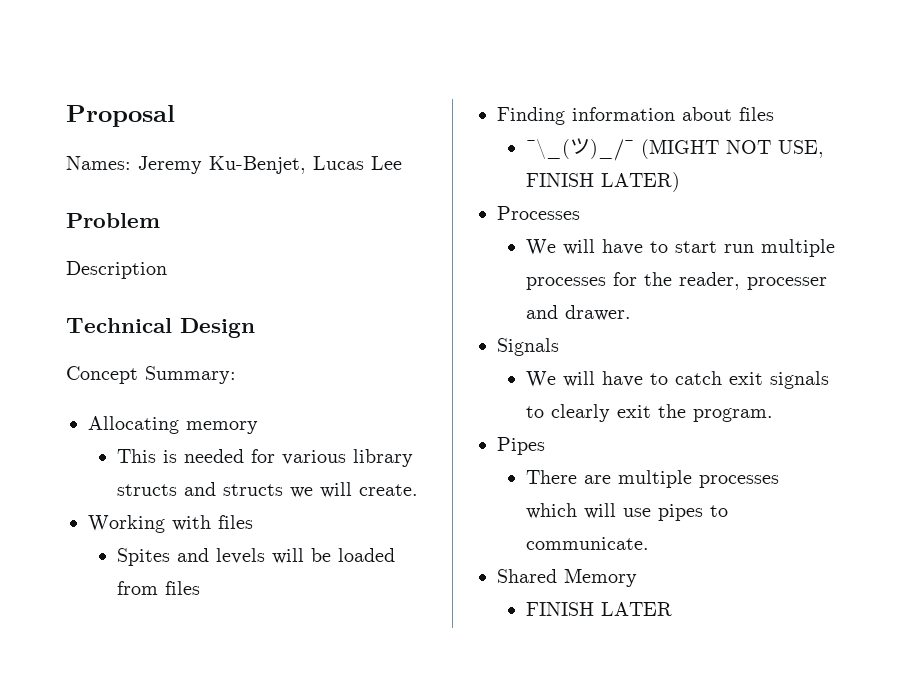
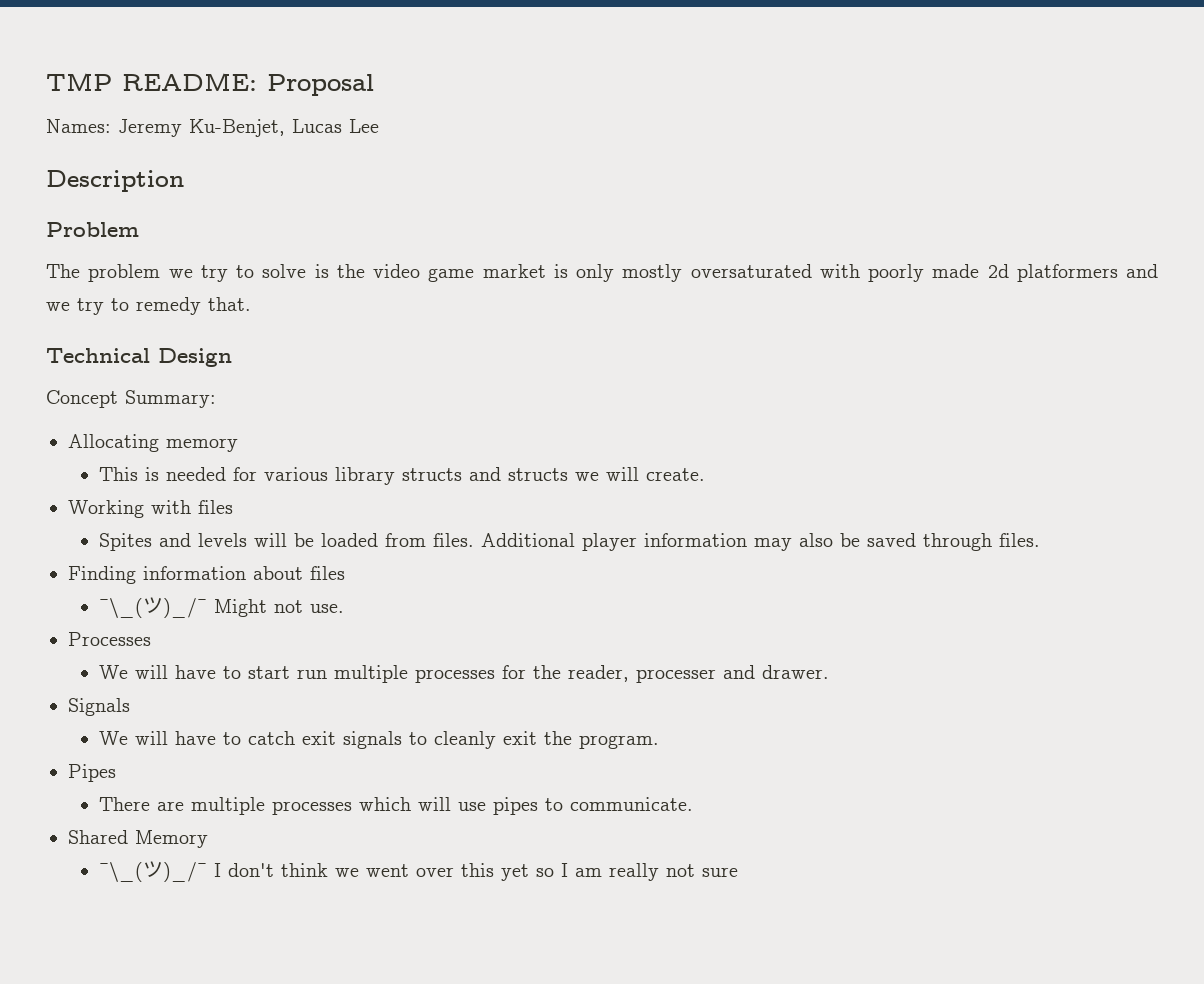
- Proposal
+ TMP README: Proposal
+ Description
- Description
+ The problem we try to solve is the video game market is only mostly oversaturated with poorly made 2d platformers and we try to remedy that.
- Spites and levels will be loaded from files
+ Spites and levels will be loaded from files. Additional player information may also be saved through files.
- ¯\_(ツ)_/¯ (MIGHT NOT USE, FINISH LATER)
+ ¯\_(ツ)_/¯ Might not use.
- We will have to catch exit signals to clearly exit the program.
+ We will have to catch exit signals to cleanly exit the program.
- FINISH LATER
+ ¯\_(ツ)_/¯ I don't think we went over this yet so I am really not sure

